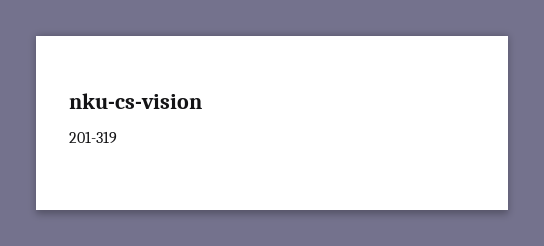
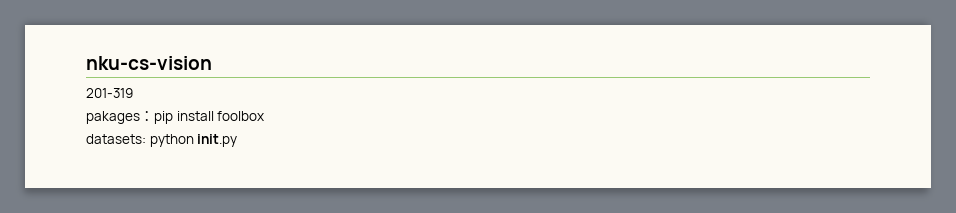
+ pakages：pip install foolbox
+ datasets: python init.py

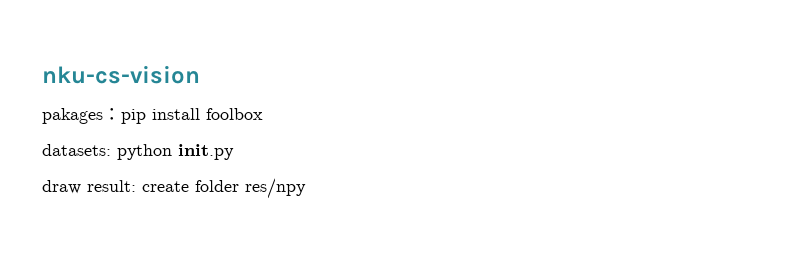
- 201-319
+ draw result: create folder res/npy

